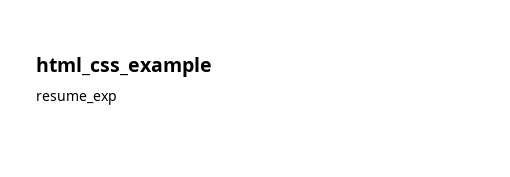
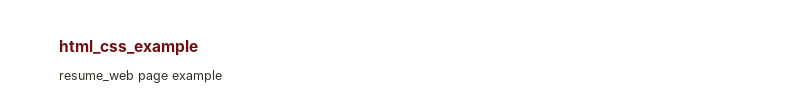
- resume_exp
+ resume_web page example

